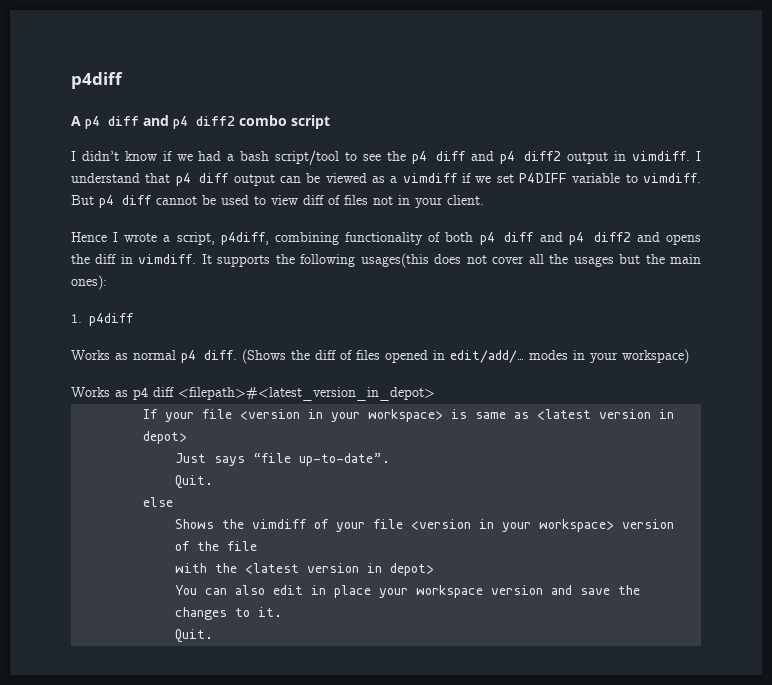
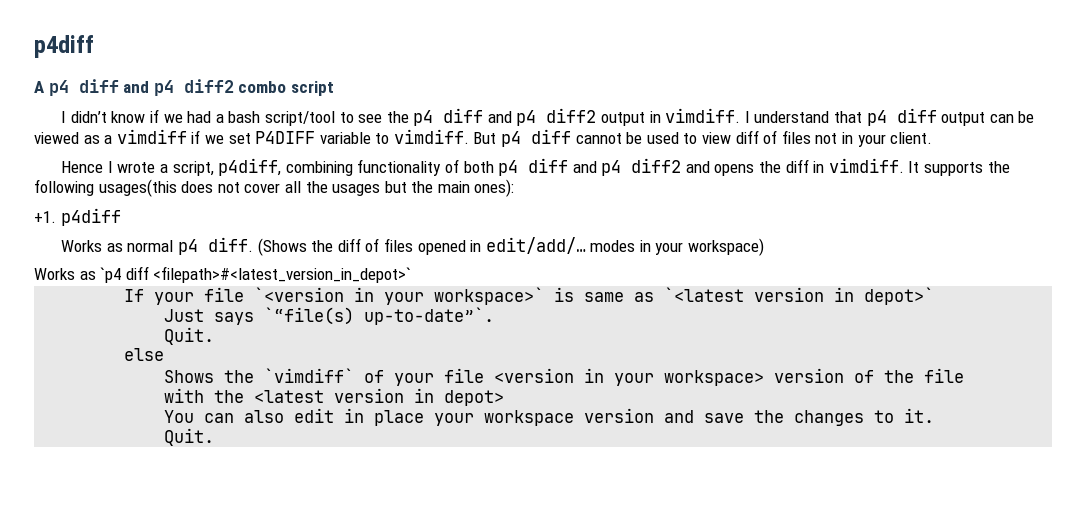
- 1. p4diff
+ +1. p4diff
- Works as p4 diff <filepath>#<latest_version_in_depot>
+ Works as `p4 diff <filepath>#<latest_version_in_depot>`
- If your file <version in your workspace> is same as <latest version in depot>
+ If your file `<version in your workspace>` is same as `<latest version in depot>`
- Just says “file up-to-date”.
+ Just says `“file(s) up-to-date”`.
- Shows the vimdiff of your file <version in your workspace> version of the file
+ Shows the `vimdiff` of your file <version in your workspace> version of the file

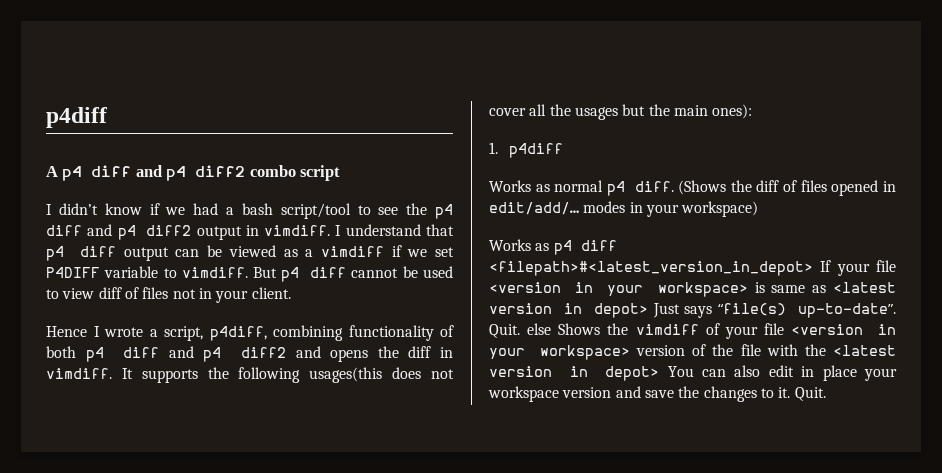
- +1. p4diff
+ 1. p4diff
- Works as `p4 diff <filepath>#<latest_version_in_depot>`
- If your file `<version in your workspace>` is same as `<latest version in depot>`
- Just says `“file(s) up-to-date”`.
- Quit.
- else
- Shows the `vimdiff` of your file <version in your workspace> version of the file
- with the <latest version in depot>
- You can also edit in place your workspace version and save the changes to it.
- Quit.
+ Works as p4 diff <filepath>#<latest_version_in_depot> If your file <version in your workspace> is same as <latest version in depot> Just says “file(s) up-to-date”. Quit. else Shows the vimdiff of your file <version in your workspace> version of the file with the <latest version in depot> You can also edit in place your workspace version and save the changes to it. Quit.

